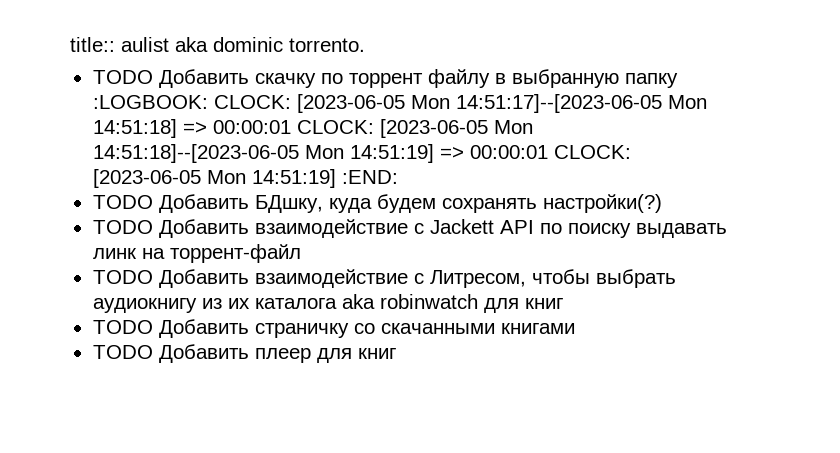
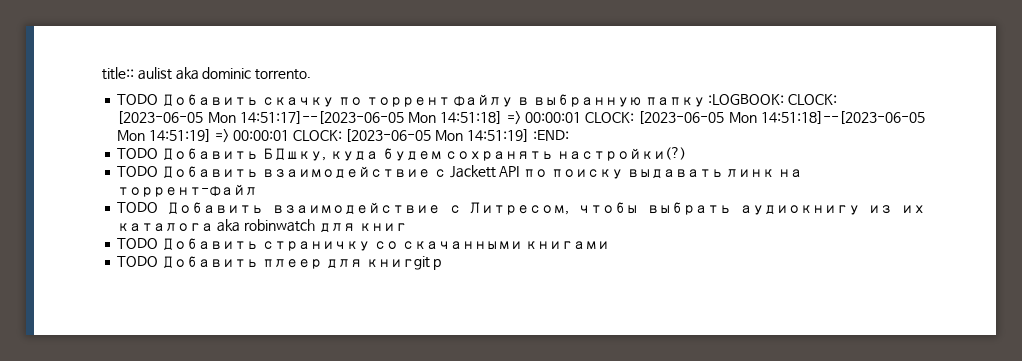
- TODO Добавить плеер для книг
+ TODO Добавить плеер для книгgit p

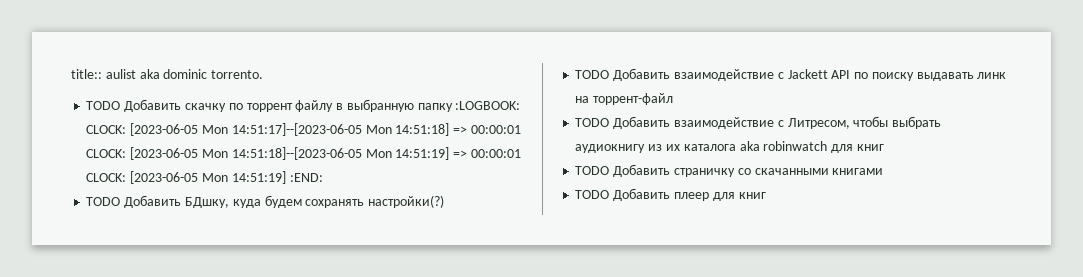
- TODO Добавить плеер для книгgit p
+ TODO Добавить плеер для книг

